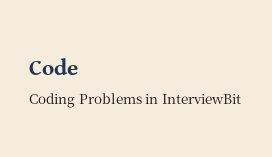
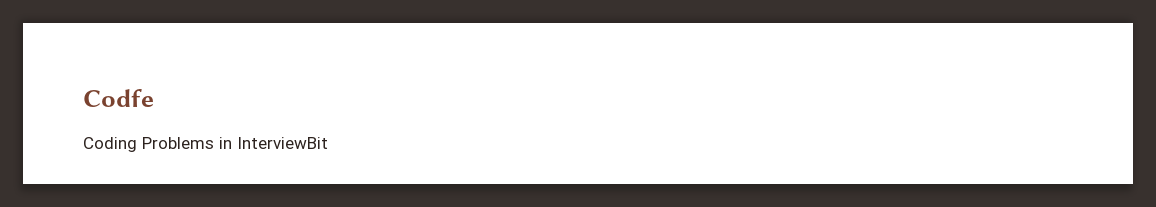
- Code
+ Codfe

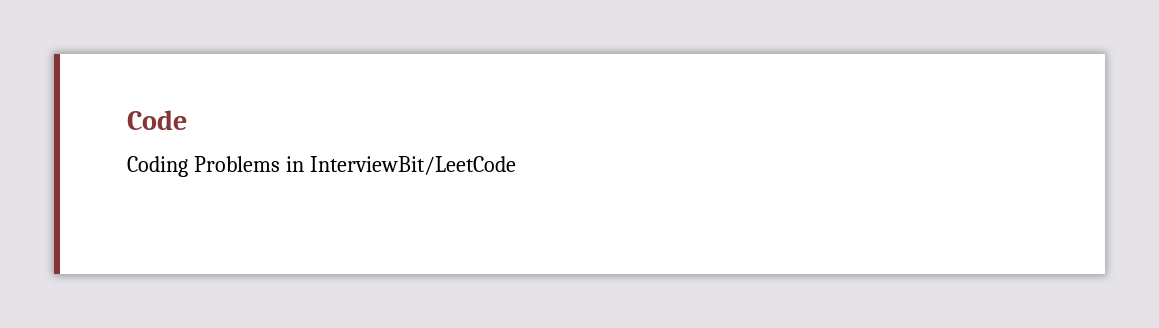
- Codfe
+ Code
- Coding Problems in InterviewBit
+ Coding Problems in InterviewBit/LeetCode

